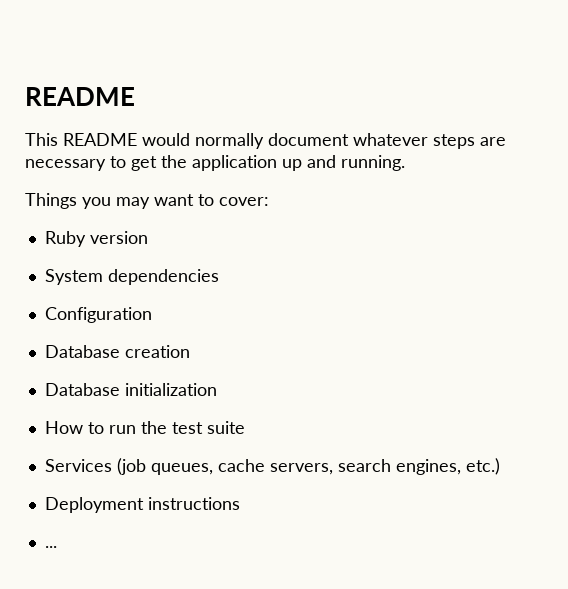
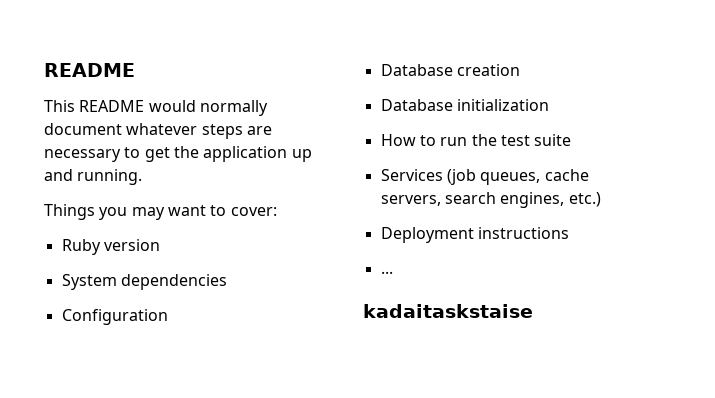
+ kadaitaskstaise

